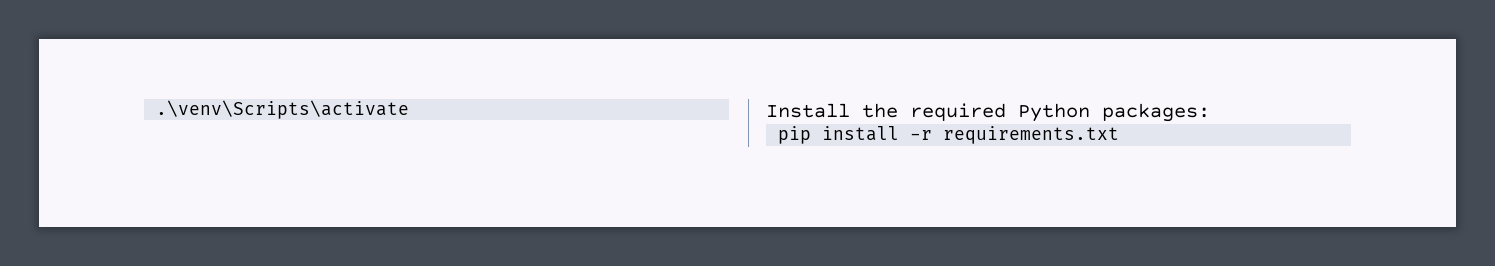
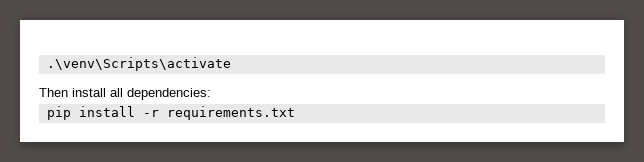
- Install the required Python packages:
+ Then install all dependencies:

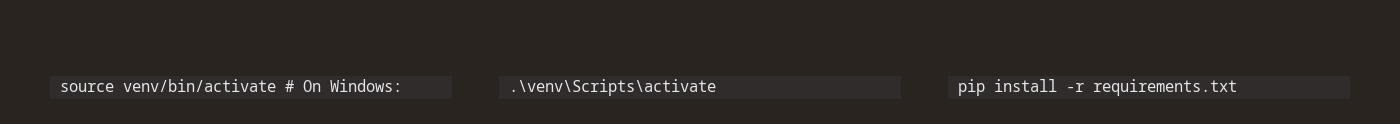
- .\venv\Scripts\activate
- Then install all dependencies:
+ source venv/bin/activate # On Windows: .\venv\Scripts\activate

